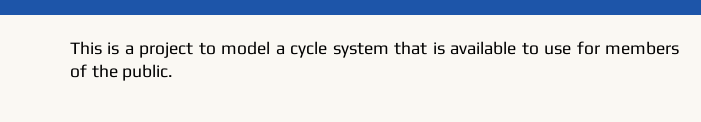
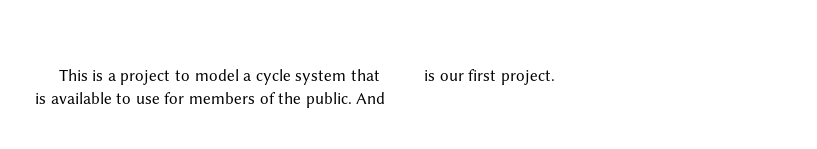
+ And is our first project.

